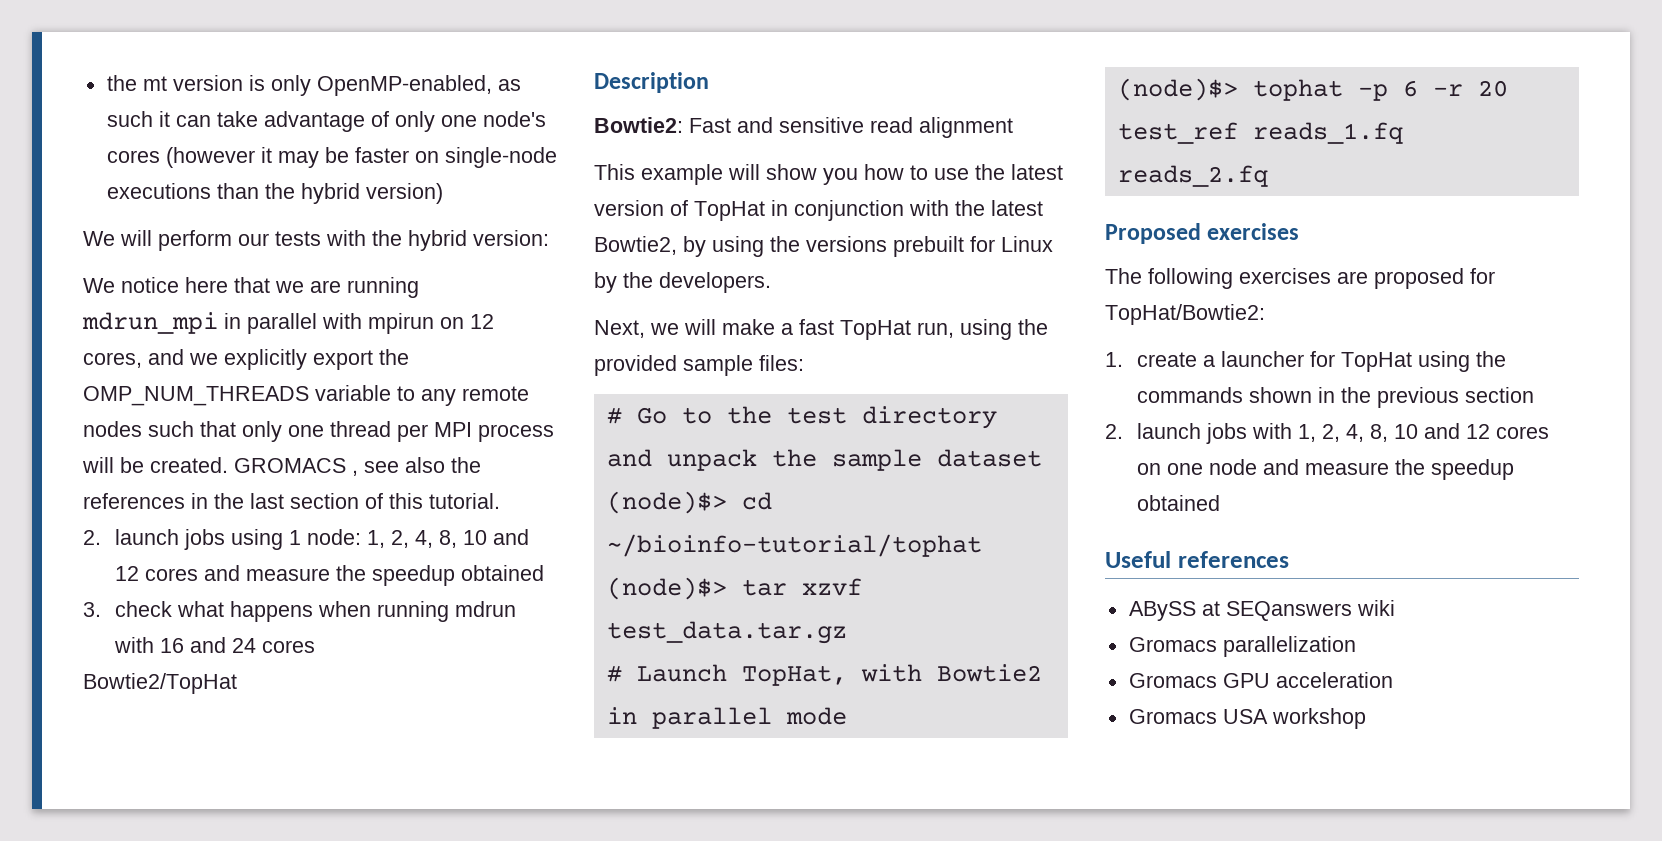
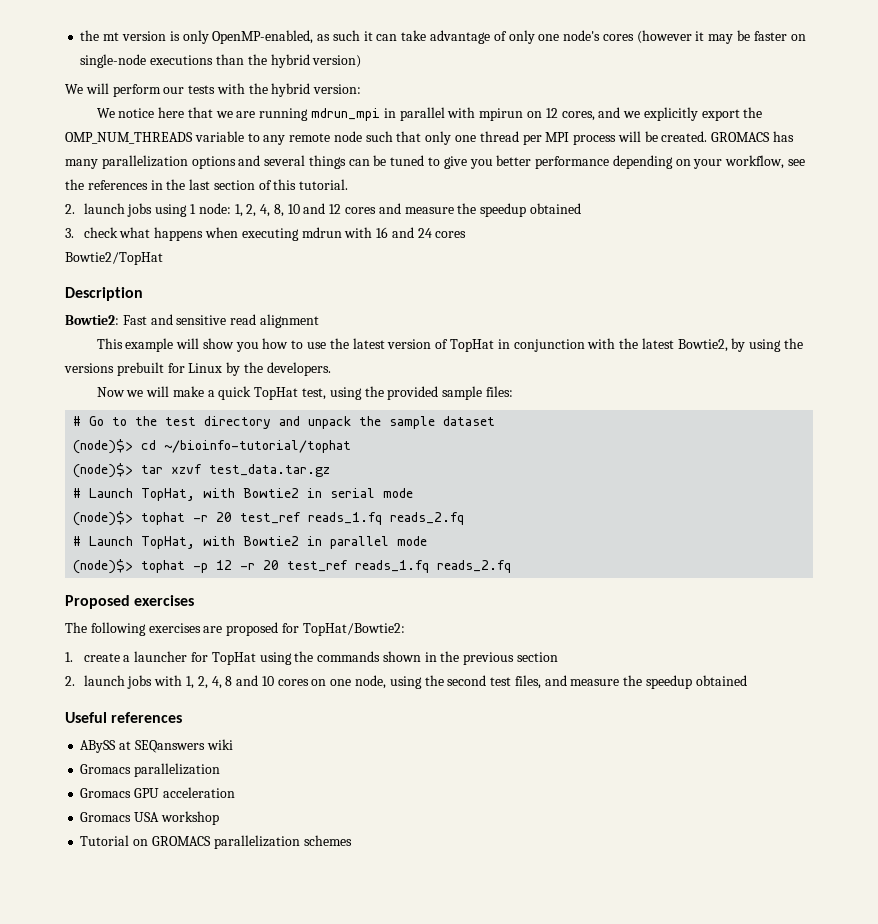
- We notice here that we are running mdrun_mpi in parallel with mpirun on 12 cores, and we explicitly export the OMP_NUM_THREADS variable to any remote nodes such that only one thread per MPI process will be created.
+ We notice here that we are running mdrun_mpi in parallel with mpirun on 12 cores, and we explicitly export the OMP_NUM_THREADS variable to any remote node such that only one thread per MPI process will be created.
- GROMACS , see also the references in the last section of this tutorial.
+ GROMACS has many parallelization options and several things can be tuned to give you better performance depending on your workflow, see the references in the last section of this tutorial.
- 3. check what happens when running mdrun with 16 and 24 cores
+ 3. check what happens when executing mdrun with 16 and 24 cores
- Next, we will make a fast TopHat run, using the provided sample files:
+ Now we will make a quick TopHat test, using the provided sample files:
+ # Launch TopHat, with Bowtie2 in serial mode
+ (node)$> tophat -r 20 test_ref reads_1.fq reads_2.fq
- (node)$> tophat -p 6 -r 20 test_ref reads_1.fq reads_2.fq
+ (node)$> tophat -p 12 -r 20 test_ref reads_1.fq reads_2.fq
- 2. launch jobs with 1, 2, 4, 8, 10 and 12 cores on one node and measure the speedup obtained
+ 2. launch jobs with 1, 2, 4, 8 and 10 cores on one node, using the second test files, and measure the speedup obtained
+ Tutorial on GROMACS parallelization schemes

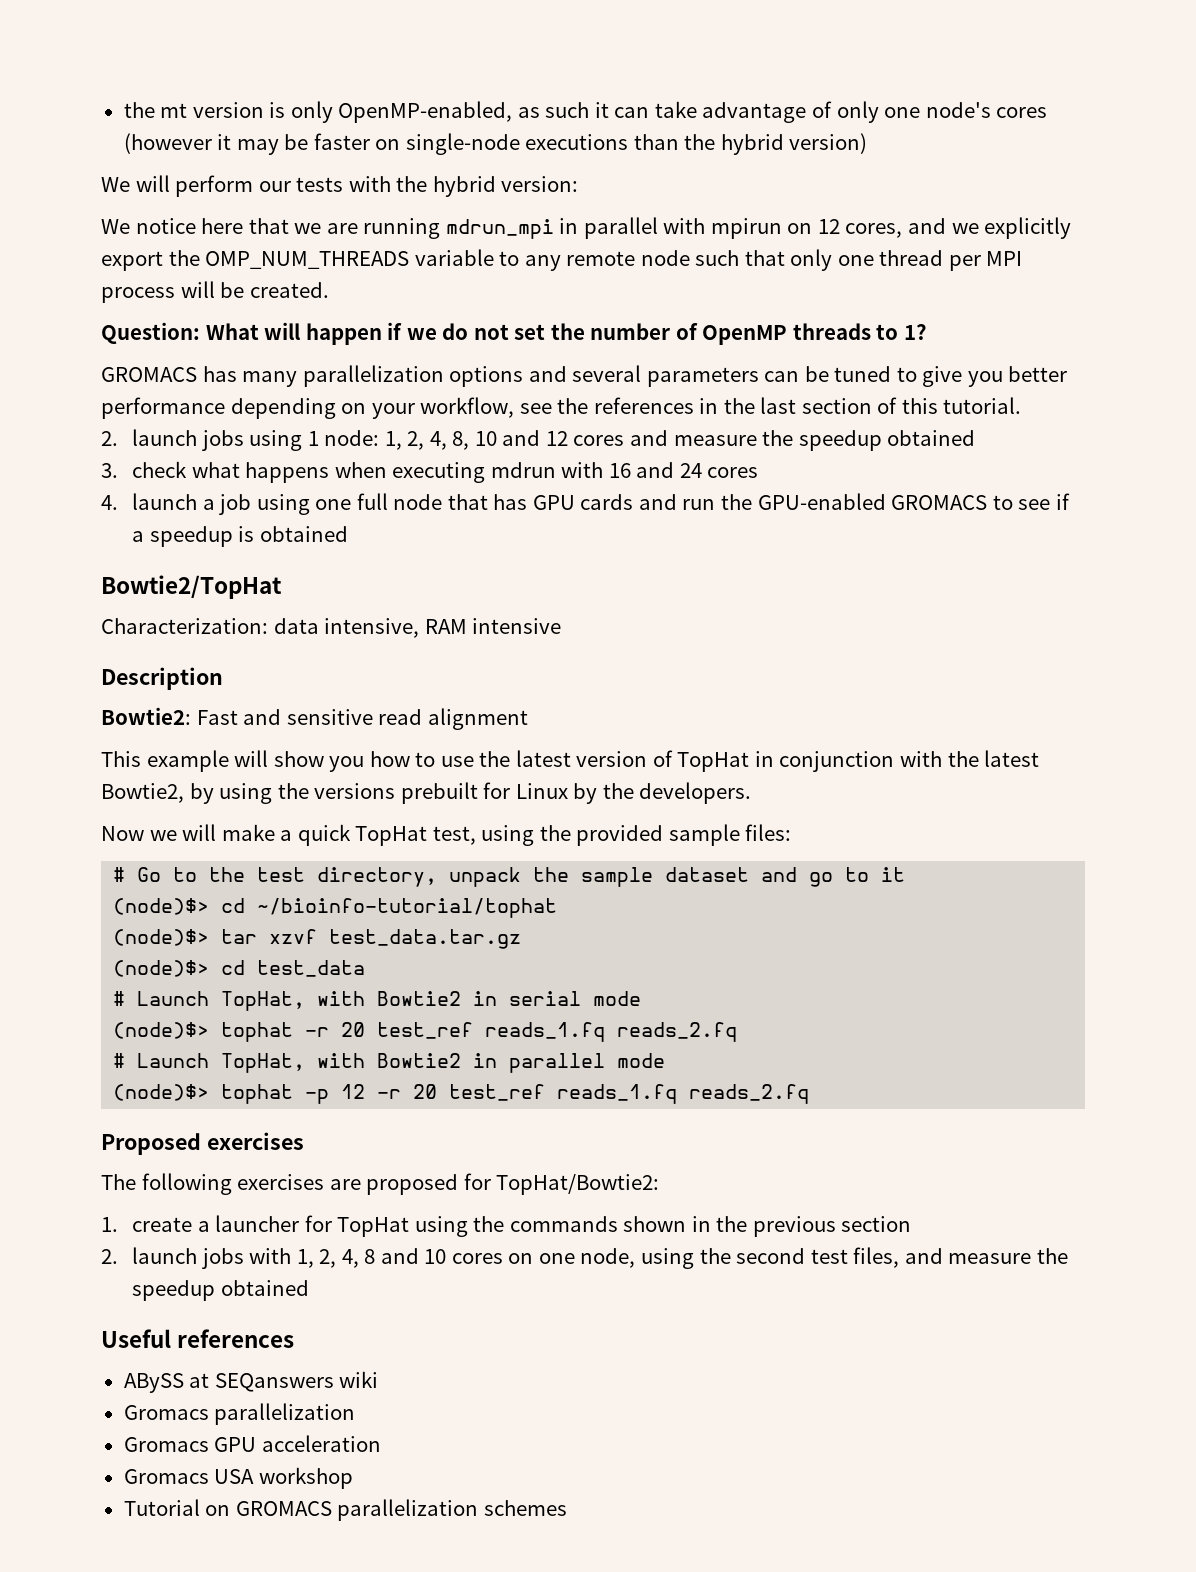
- We notice here that we are running mdrun_mpi in parallel with mpirun on 12 cores, and we explicitly export the OMP_NUM_THREADS variable to any remote node such that only one thread per MPI process will be created. GROMACS has many parallelization options and several things can be tuned to give you better performance depending on your workflow, see the references in the last section of this tutorial.
+ We notice here that we are running mdrun_mpi in parallel with mpirun on 12 cores, and we explicitly export the OMP_NUM_THREADS variable to any remote node such that only one thread per MPI process will be created.
+ Question: What will happen if we do not set the number of OpenMP threads to 1?
+ GROMACS has many parallelization options and several parameters can be tuned to give you better performance depending on your workflow, see the references in the last section of this tutorial.
+ 4. launch a job using one full node that has GPU cards and run the GPU-enabled GROMACS to see if a speedup is obtained
  Bowtie2/TopHat
+ Characterization: data intensive, RAM intensive
- # Go to the test directory and unpack the sample dataset
+ # Go to the test directory, unpack the sample dataset and go to it
+ (node)$> cd test_data

